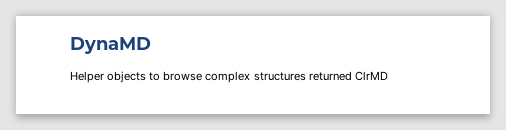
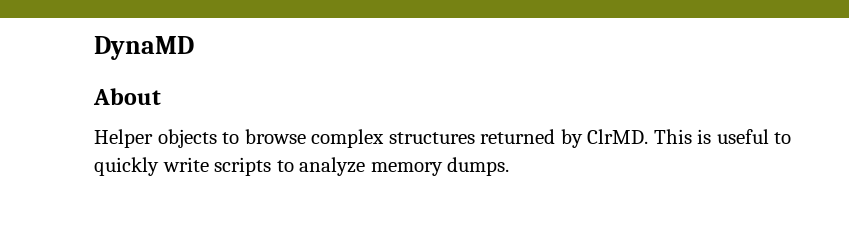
+ About
- Helper objects to browse complex structures returned ClrMD
+ Helper objects to browse complex structures returned by ClrMD. This is useful to quickly write scripts to analyze memory dumps.

